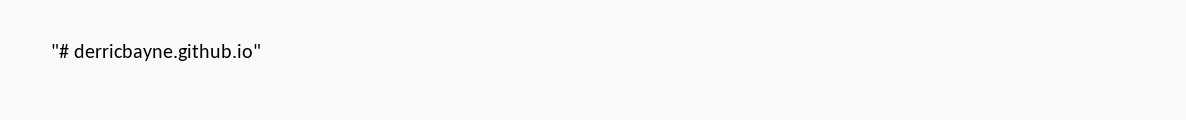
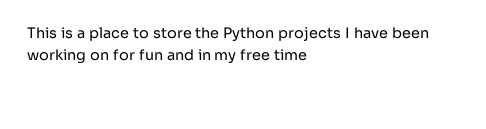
- "# derricbayne.github.io"
+ This is a place to store the Python projects I have been working on for fun and in my free time

